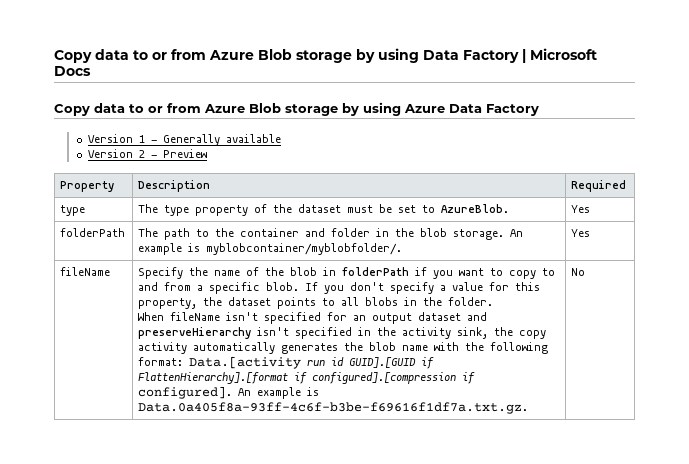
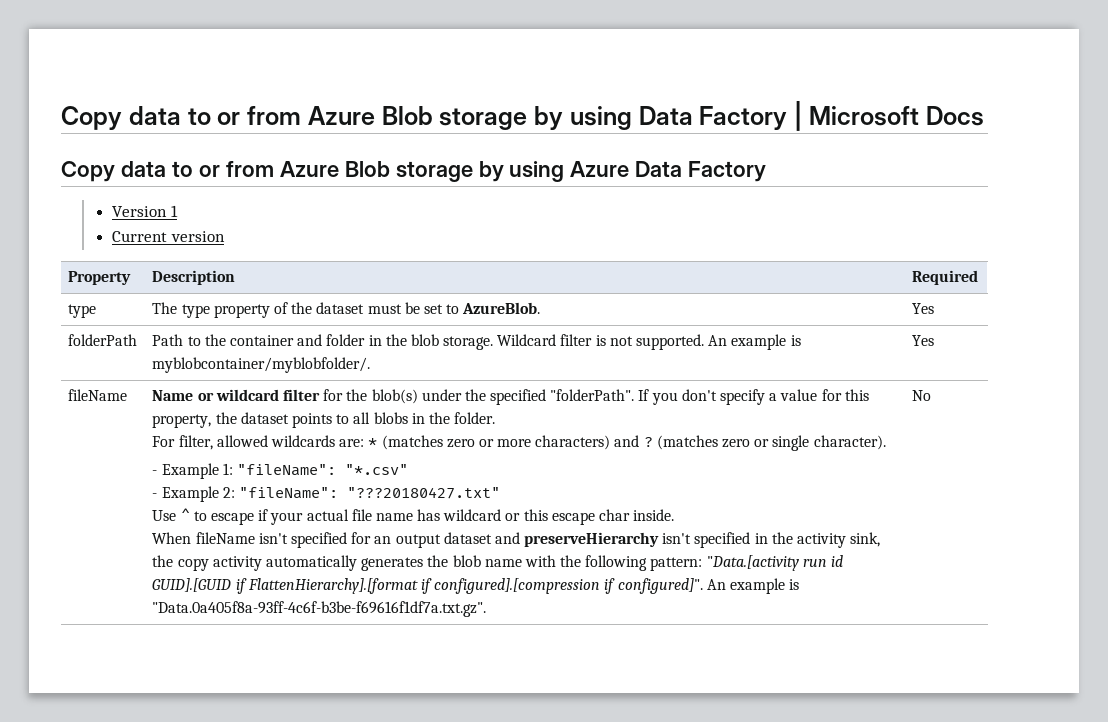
- Version 1 - Generally available
- Version 2 - Preview
+ Version 1
+ Current version
- folderPath | The path to the container and folder in the blob storage. An example is myblobcontainer/myblobfolder/. | Yes
+ folderPath | Path to the container and folder in the blob storage. Wildcard filter is not supported. An example is myblobcontainer/myblobfolder/. | Yes
- Specify the name of the blob in folderPath if you want to copy to and from a specific blob.
+ Name or wildcard filter for the blob(s) under the specified "folderPath".
+ For filter, allowed wildcards are: * (matches zero or more characters) and ? (matches zero or single character).
+ - Example 1: "fileName": "*.csv"
+ - Example 2: "fileName": "???20180427.txt"
+ Use ^ to escape if your actual file name has wildcard or this escape char inside.
- When fileName isn't specified for an output dataset and preserveHierarchy isn't specified in the activity sink, the copy activity automatically generates the blob name with the following format: Data.[activity run id GUID].[GUID if FlattenHierarchy].[format if configured].[compression if configured]. An example is Data.0a405f8a-93ff-4c6f-b3be-f69616f1df7a.txt.gz.
+ When fileName isn't specified for an output dataset and preserveHierarchy isn't specified in the activity sink, the copy activity automatically generates the blob name with the following pattern: "Data.[activity run id GUID].[GUID if FlattenHierarchy].[format if configured].[compression if configured]". An example is "Data.0a405f8a-93ff-4c6f-b3be-f69616f1df7a.txt.gz".

